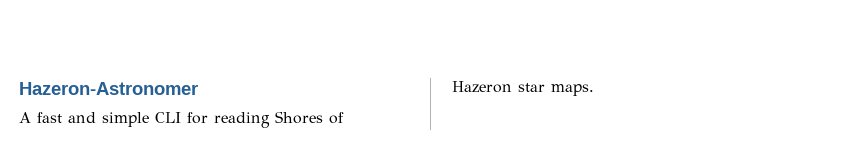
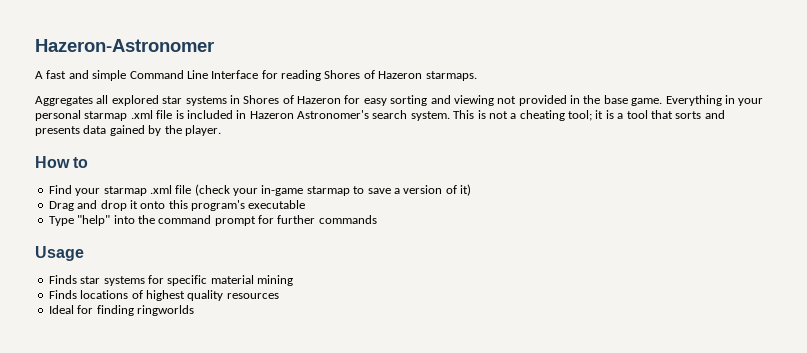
- A fast and simple CLI for reading Shores of Hazeron star maps.
+ A fast and simple Command Line Interface for reading Shores of Hazeron starmaps.
+ Aggregates all explored star systems in Shores of Hazeron for easy sorting and viewing not provided in the base game. Everything in your personal starmap .xml file is included in Hazeron Astronomer's search system. This is not a cheating tool; it is a tool that sorts and presents data gained by the player.
+ How to
+ Find your starmap .xml file (check your in-game starmap to save a version of it)
+ Drag and drop it onto this program's executable
+ Type "help" into the command prompt for further commands
+ Usage
+ Finds star systems for specific material mining
+ Finds locations of highest quality resources
+ Ideal for finding ringworlds

